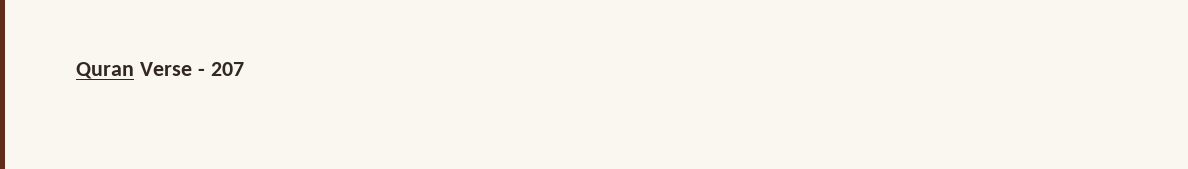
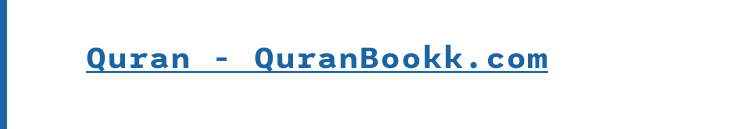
- Quran Verse - 207
+ Quran - QuranBookk.com

